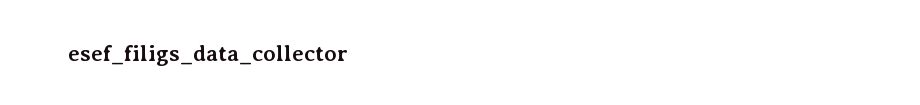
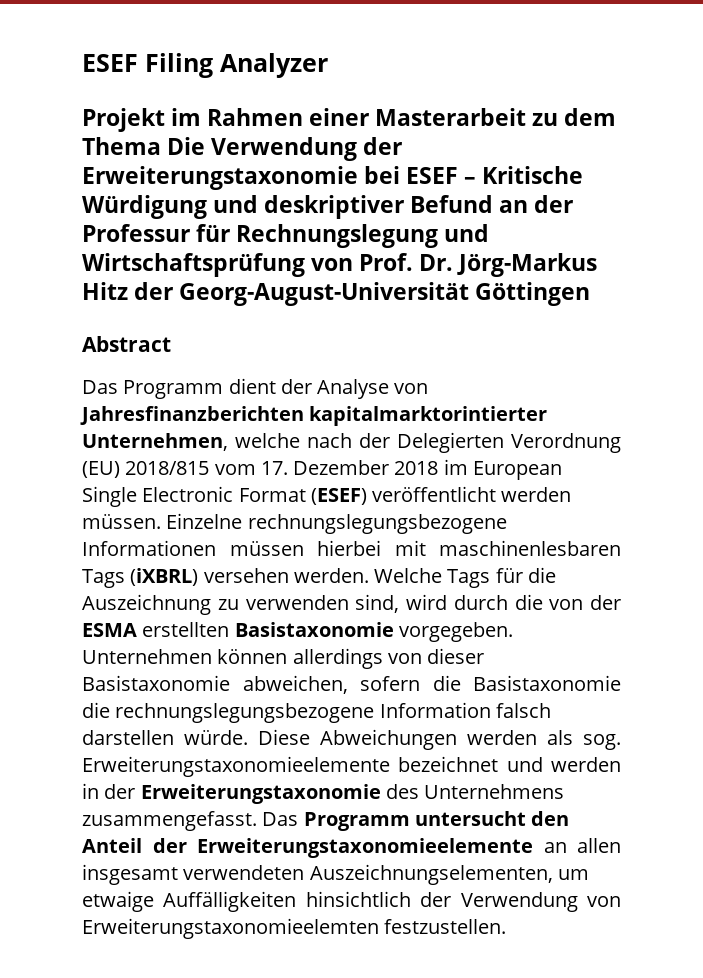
- esef_filigs_data_collector
+ ESEF Filing Analyzer
+ Projekt im Rahmen einer Masterarbeit zu dem Thema Die Verwendung der Erweiterungstaxonomie bei ESEF – Kritische Würdigung und deskriptiver Befund an der Professur für Rechnungslegung und Wirtschaftsprüfung von Prof. Dr. Jörg-Markus Hitz der Georg-August-Universität Göttingen
+ Abstract
+ Das Programm dient der Analyse von Jahresfinanzberichten kapitalmarktorintierter Unternehmen, welche nach der Delegierten Verordnung (EU) 2018/815 vom 17. Dezember 2018 im European Single Electronic Format (ESEF) veröffentlicht werden müssen. Einzelne rechnungslegungsbezogene Informationen müssen hierbei mit maschinenlesbaren Tags (iXBRL) versehen werden. Welche Tags für die Auszeichnung zu verwenden sind, wird durch die von der ESMA erstellten Basistaxonomie vorgegeben. Unternehmen können allerdings von dieser Basistaxonomie abweichen, sofern die Basistaxonomie die rechnungslegungsbezogene Information falsch darstellen würde. Diese Abweichungen werden als sog. Erweiterungstaxonomieelemente bezeichnet und werden in der Erweiterungstaxonomie des Unternehmens zusammengefasst. Das Programm untersucht den Anteil der Erweiterungstaxonomieelemente an allen insgesamt verwendeten Auszeichnungselementen, um etwaige Auffälligkeiten hinsichtlich der Verwendung von Erweiterungstaxonomieelemten festzustellen.

